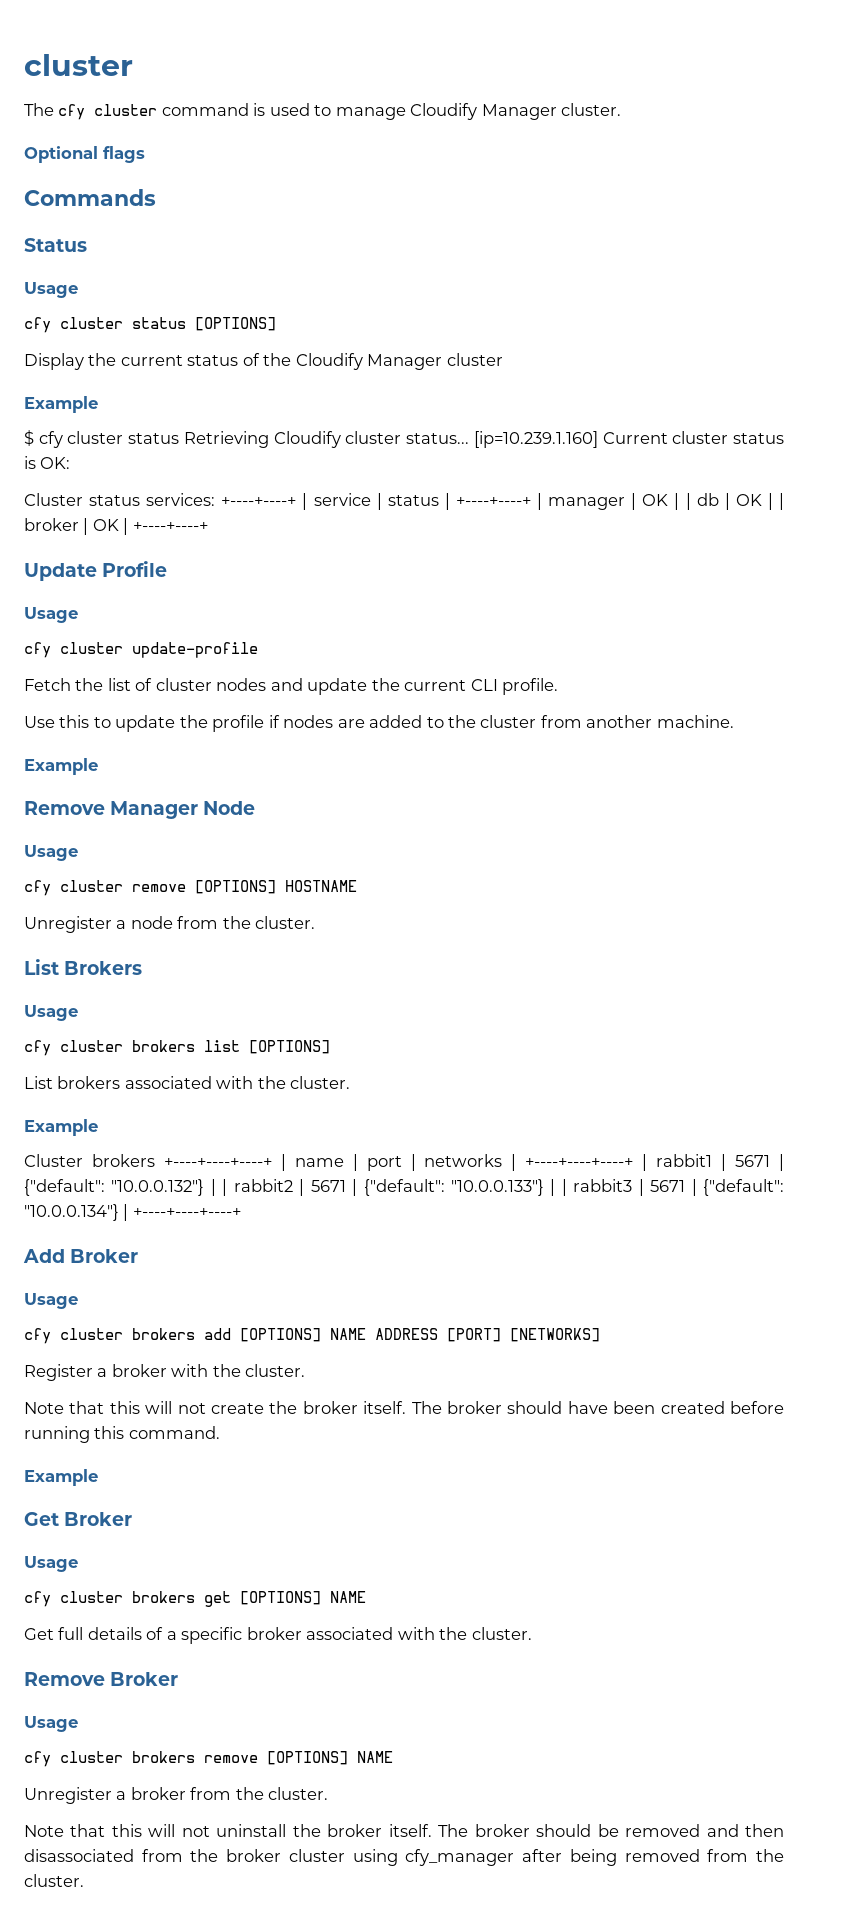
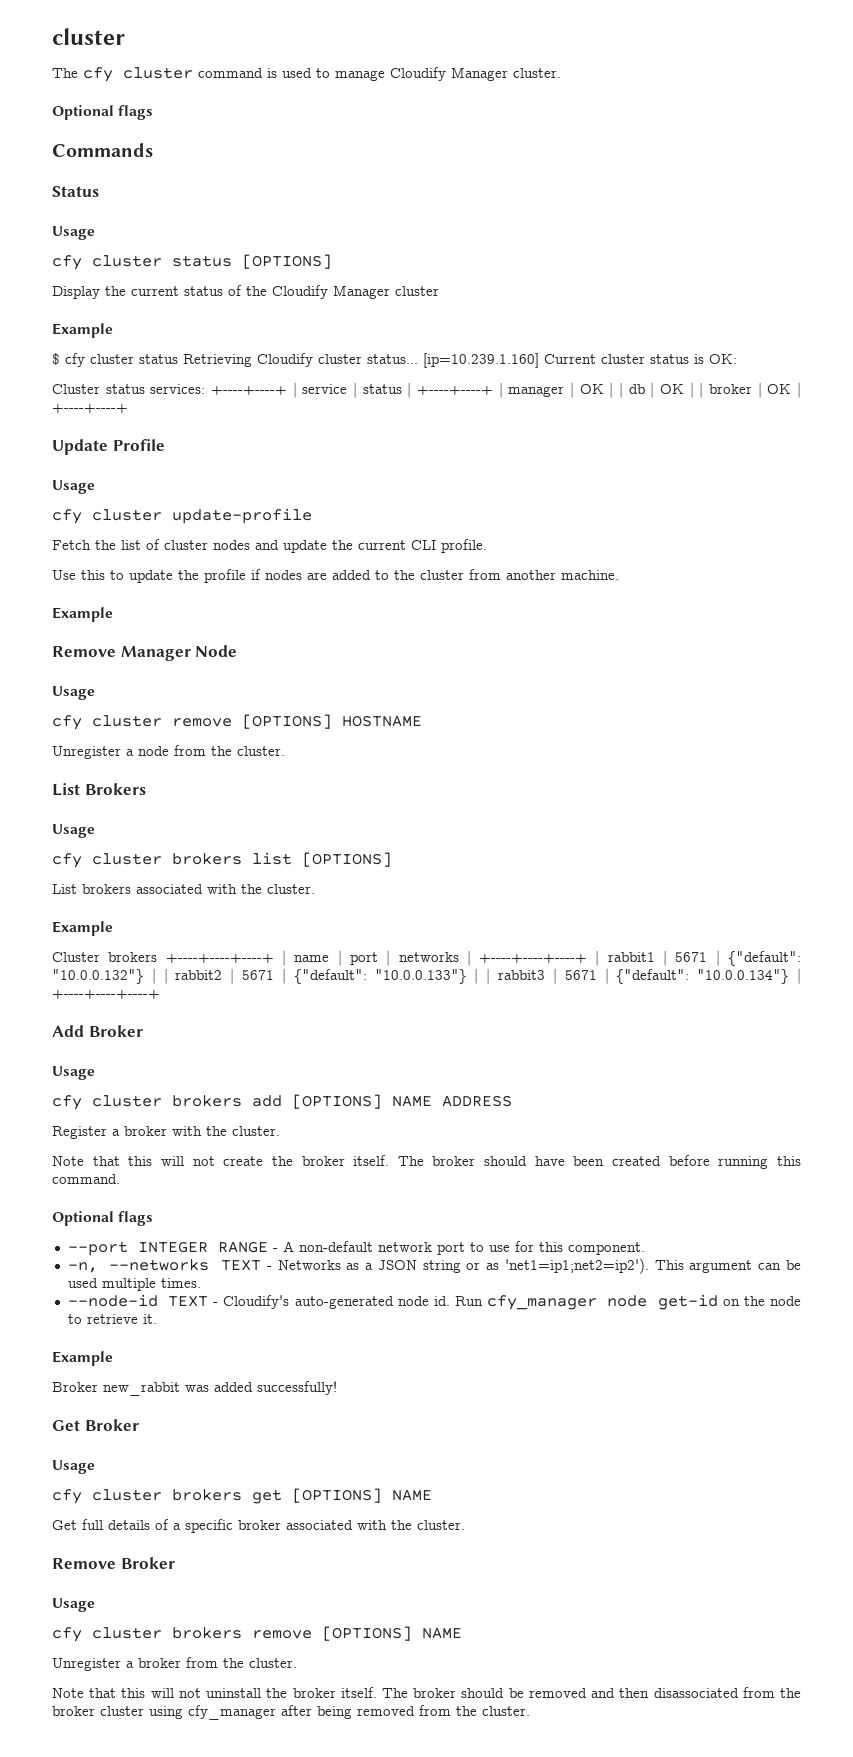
- cfy cluster brokers add [OPTIONS] NAME ADDRESS [PORT] [NETWORKS]
+ cfy cluster brokers add [OPTIONS] NAME ADDRESS
  The broker should have been created before running this command.
+ Optional flags
+ --port INTEGER RANGE - A non-default network port to use for this component.
+ -n, --networks TEXT - Networks as a JSON string or as 'net1=ip1;net2=ip2'). This argument can be used multiple times.
+ --node-id TEXT - Cloudify's auto-generated node id. Run cfy_manager node get-id on the node to retrieve it.
  Example
+ Broker new_rabbit was added successfully!

